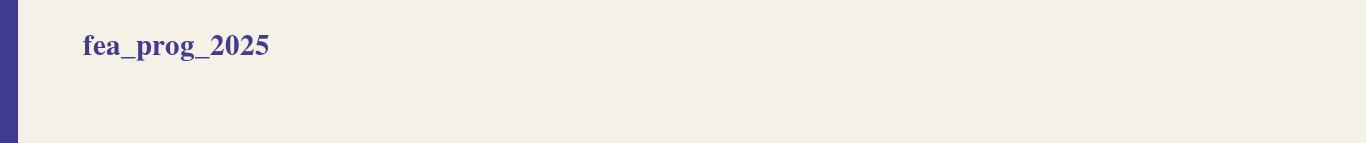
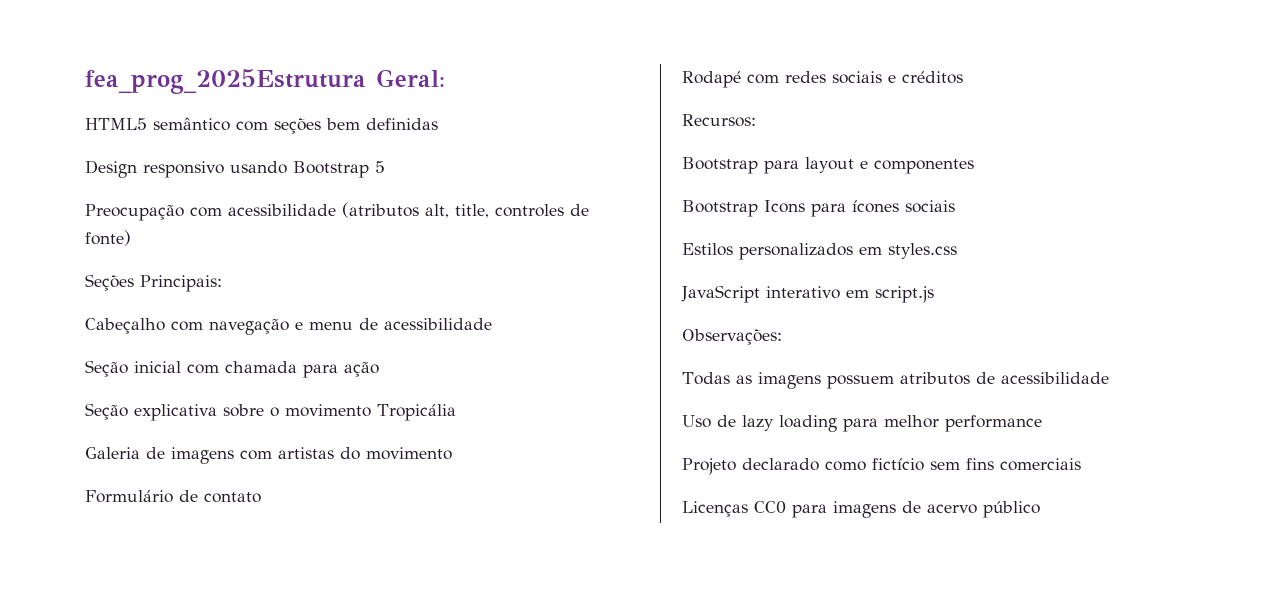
- fea_prog_2025
+ fea_prog_2025Estrutura Geral:
+ HTML5 semântico com seções bem definidas
+ Design responsivo usando Bootstrap 5
+ Preocupação com acessibilidade (atributos alt, title, controles de fonte)
+ Seções Principais:
+ Cabeçalho com navegação e menu de acessibilidade
+ Seção inicial com chamada para ação
+ Seção explicativa sobre o movimento Tropicália
+ Galeria de imagens com artistas do movimento
+ Formulário de contato
+ Rodapé com redes sociais e créditos
+ Recursos:
+ Bootstrap para layout e componentes
+ Bootstrap Icons para ícones sociais
+ Estilos personalizados em styles.css
+ JavaScript interativo em script.js
+ Observações:
+ Todas as imagens possuem atributos de acessibilidade
+ Uso de lazy loading para melhor performance
+ Projeto declarado como fictício sem fins comerciais
+ Licenças CC0 para imagens de acervo público

